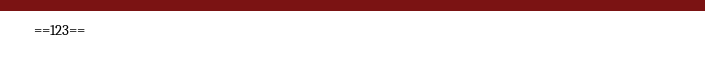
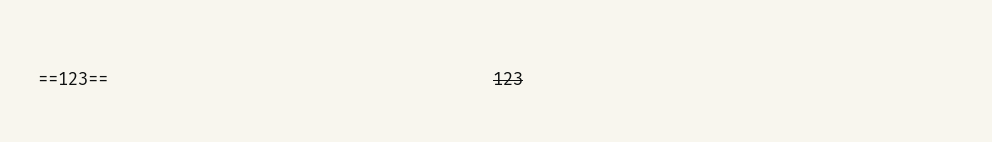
+ 123

